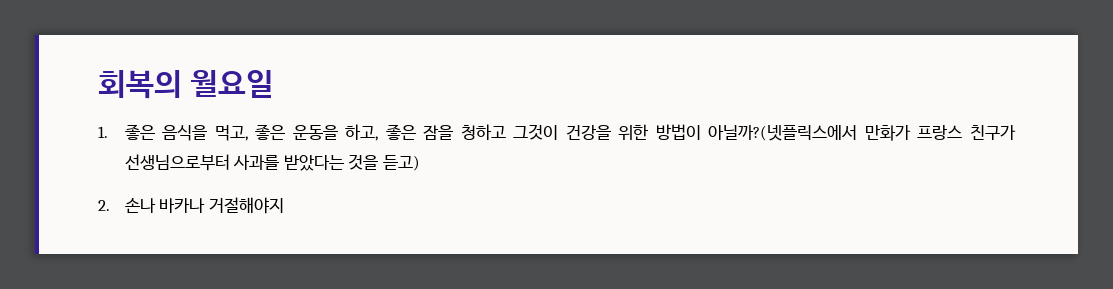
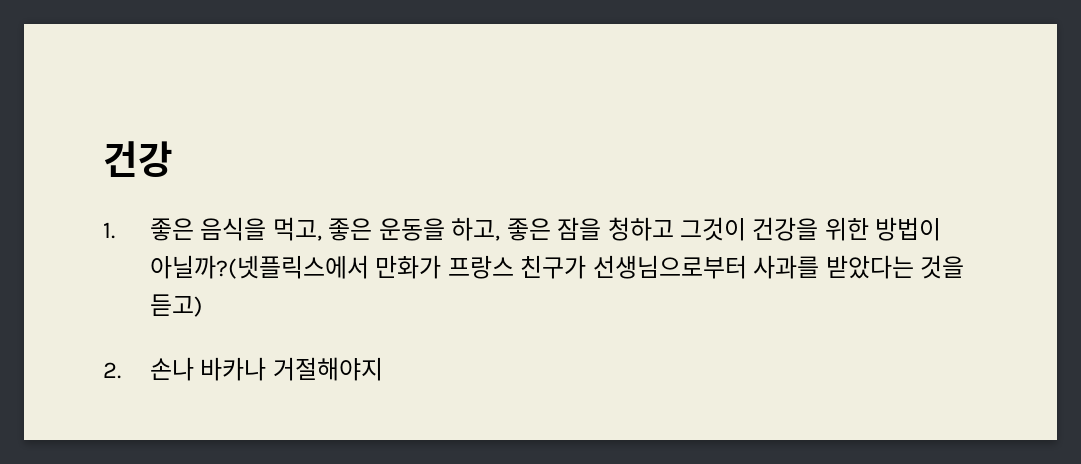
- 회복의 월요일
+ 건강

